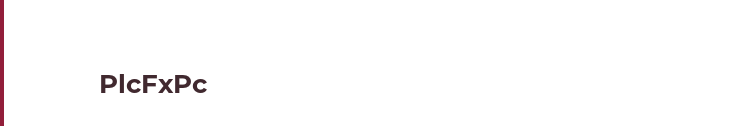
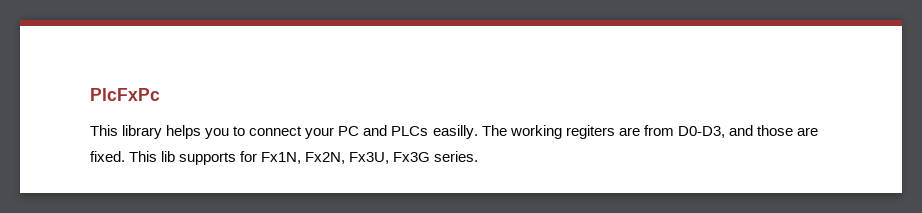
+ This library helps you to connect your PC and PLCs easilly. The working regiters are from D0-D3, and those are fixed. This lib supports for Fx1N, Fx2N, Fx3U, Fx3G series.

